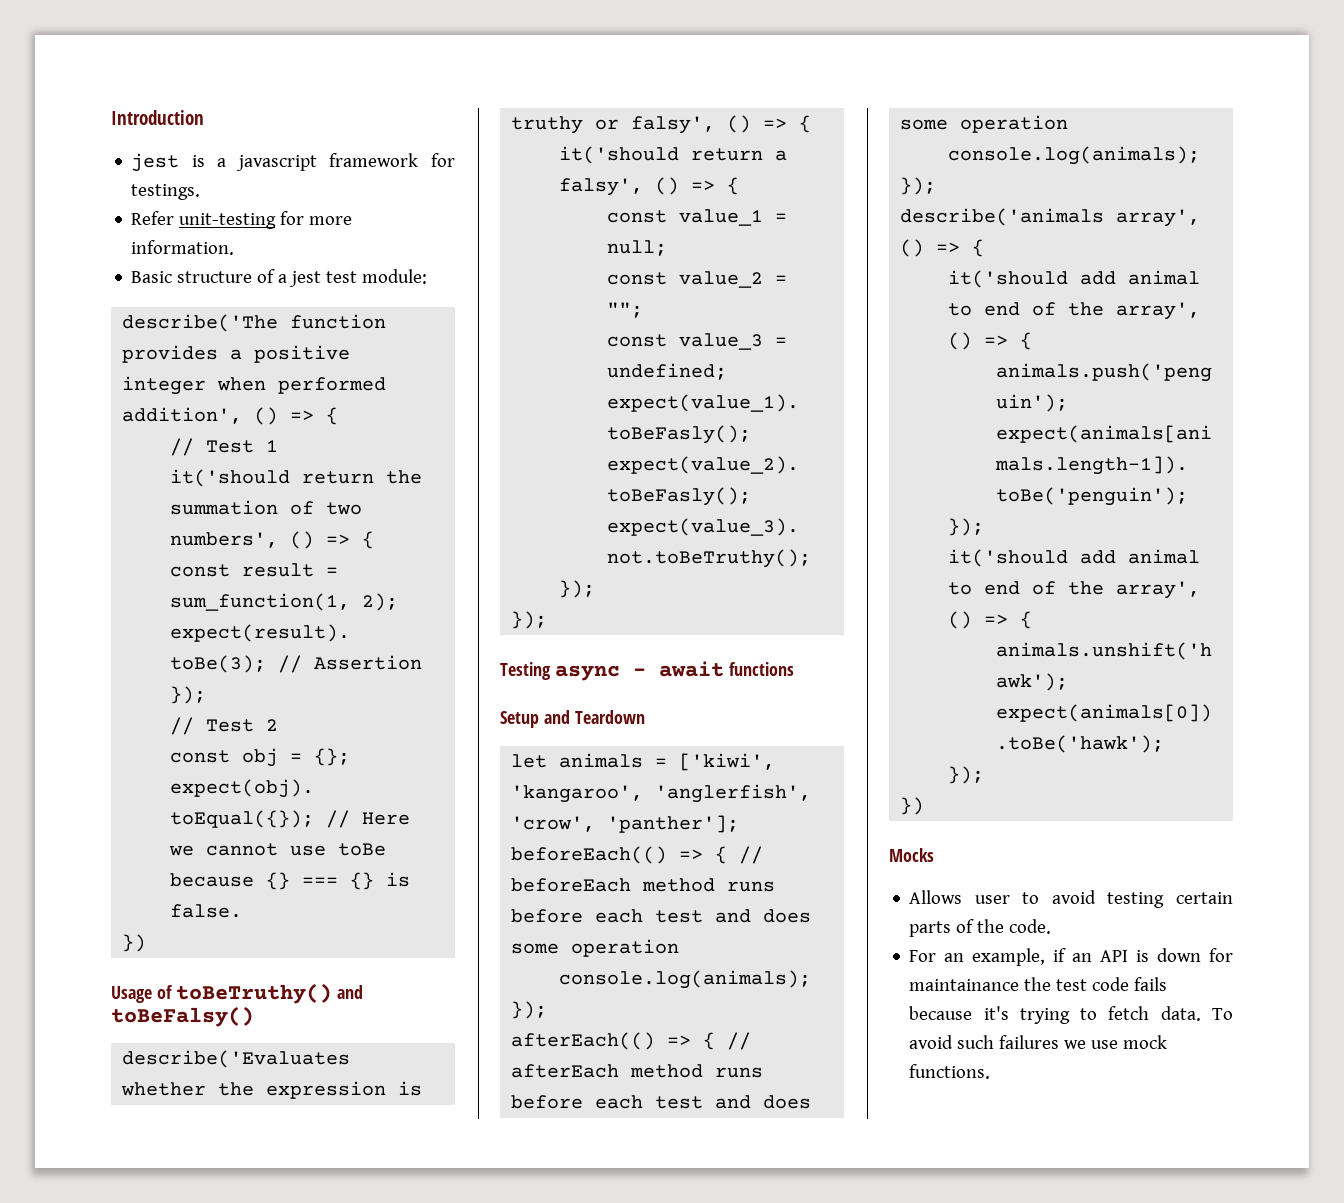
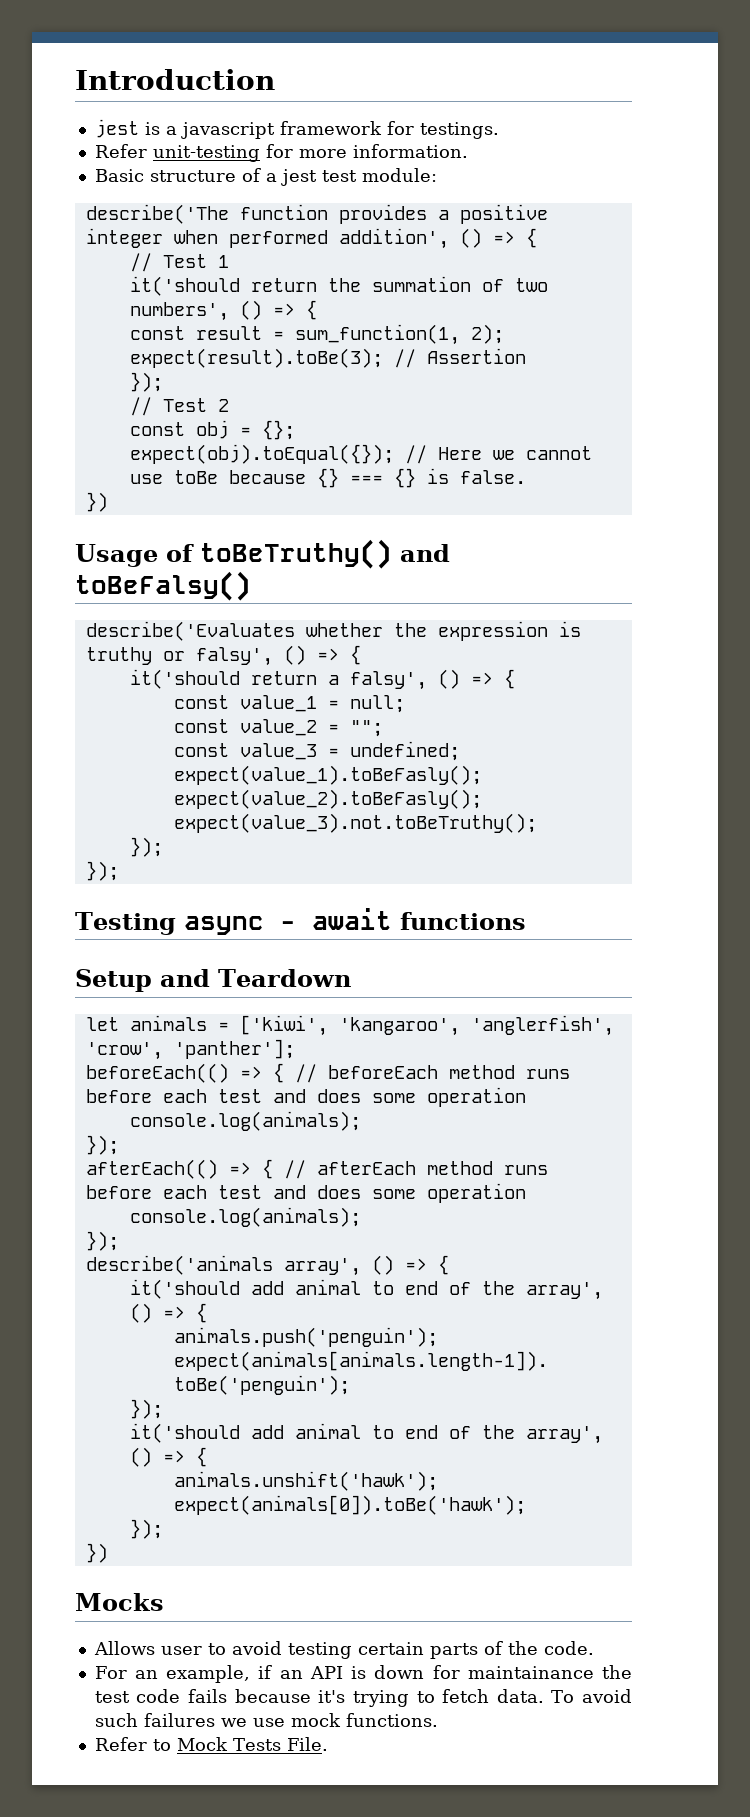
+ Refer to Mock Tests File.

